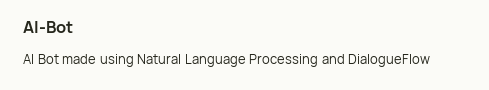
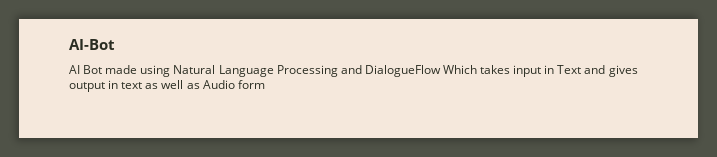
- AI Bot made using Natural Language Processing and DialogueFlow
+ AI Bot made using Natural Language Processing and DialogueFlow Which takes input in Text and gives output in text as well as Audio form

